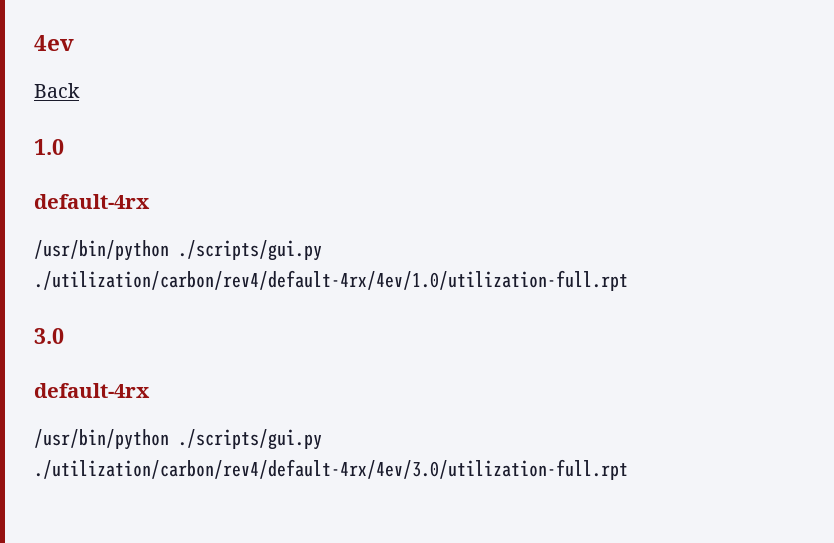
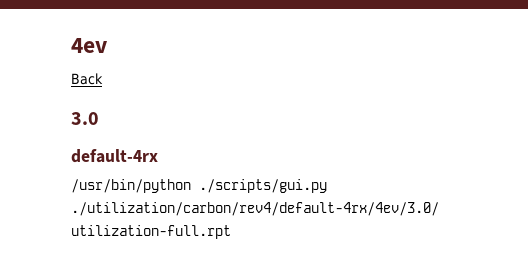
- 1.0
- default-4rx
- /usr/bin/python ./scripts/gui.py ./utilization/carbon/rev4/default-4rx/4ev/1.0/utilization-full.rpt

